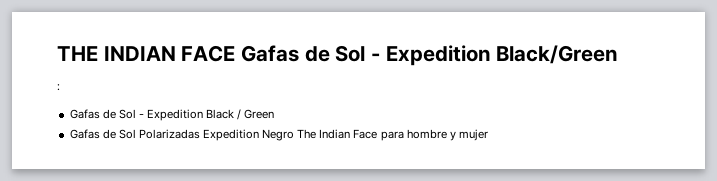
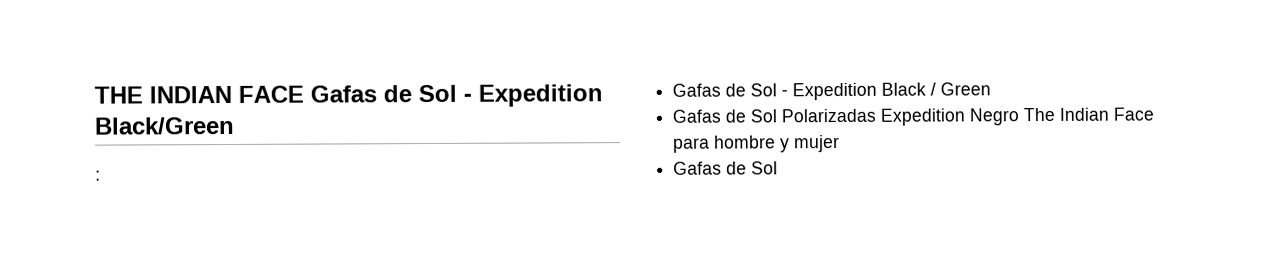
  Gafas de Sol Polarizadas Expedition Negro The Indian Face para hombre y mujer
+ Gafas de Sol

